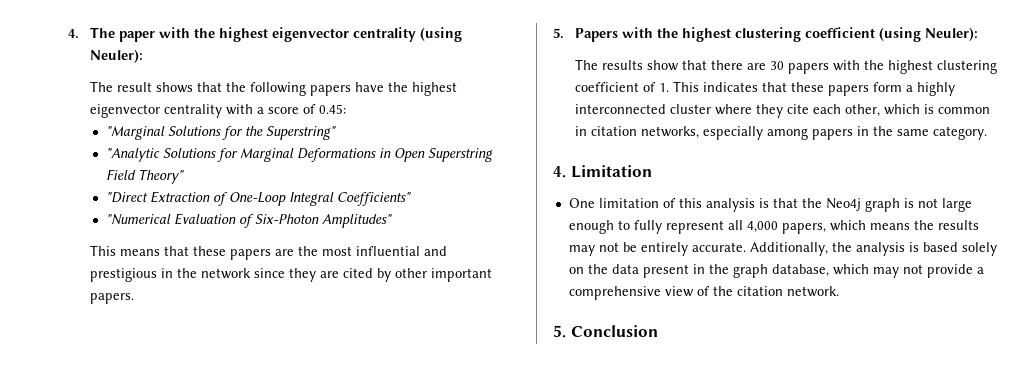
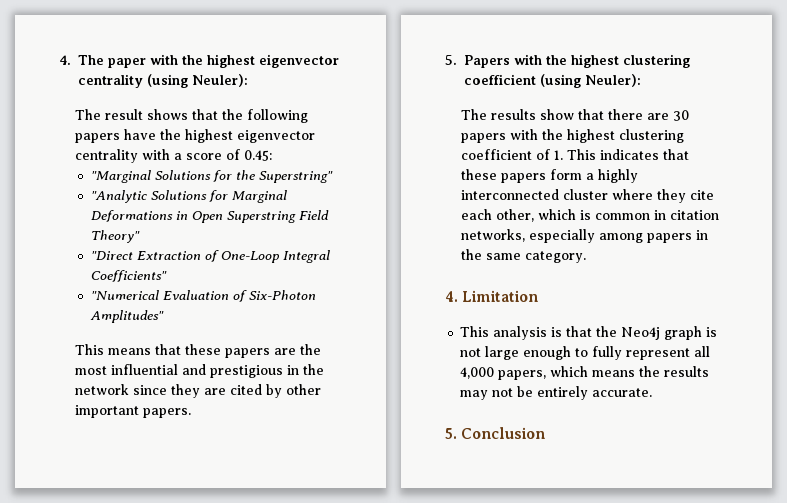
- One limitation of this analysis is that the Neo4j graph is not large enough to fully represent all 4,000 papers, which means the results may not be entirely accurate. Additionally, the analysis is based solely on the data present in the graph database, which may not provide a comprehensive view of the citation network.
+ This analysis is that the Neo4j graph is not large enough to fully represent all 4,000 papers, which means the results may not be entirely accurate.

